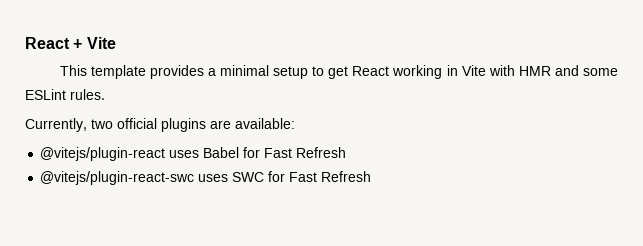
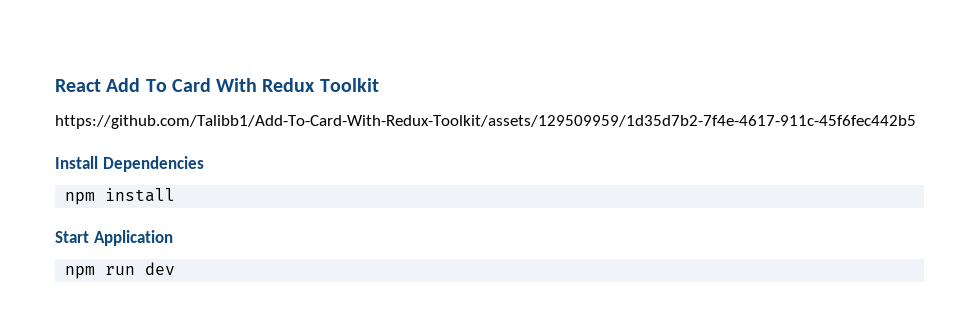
- React + Vite
- This template provides a minimal setup to get React working in Vite with HMR and some ESLint rules.
- Currently, two official plugins are available:
- @vitejs/plugin-react uses Babel for Fast Refresh
- @vitejs/plugin-react-swc uses SWC for Fast Refresh
+ React Add To Card With Redux Toolkit
+ https://github.com/Talibb1/Add-To-Card-With-Redux-Toolkit/assets/129509959/1d35d7b2-7f4e-4617-911c-45f6fec442b5
+ Install Dependencies
+ npm install
+ Start Application
+ npm run dev

